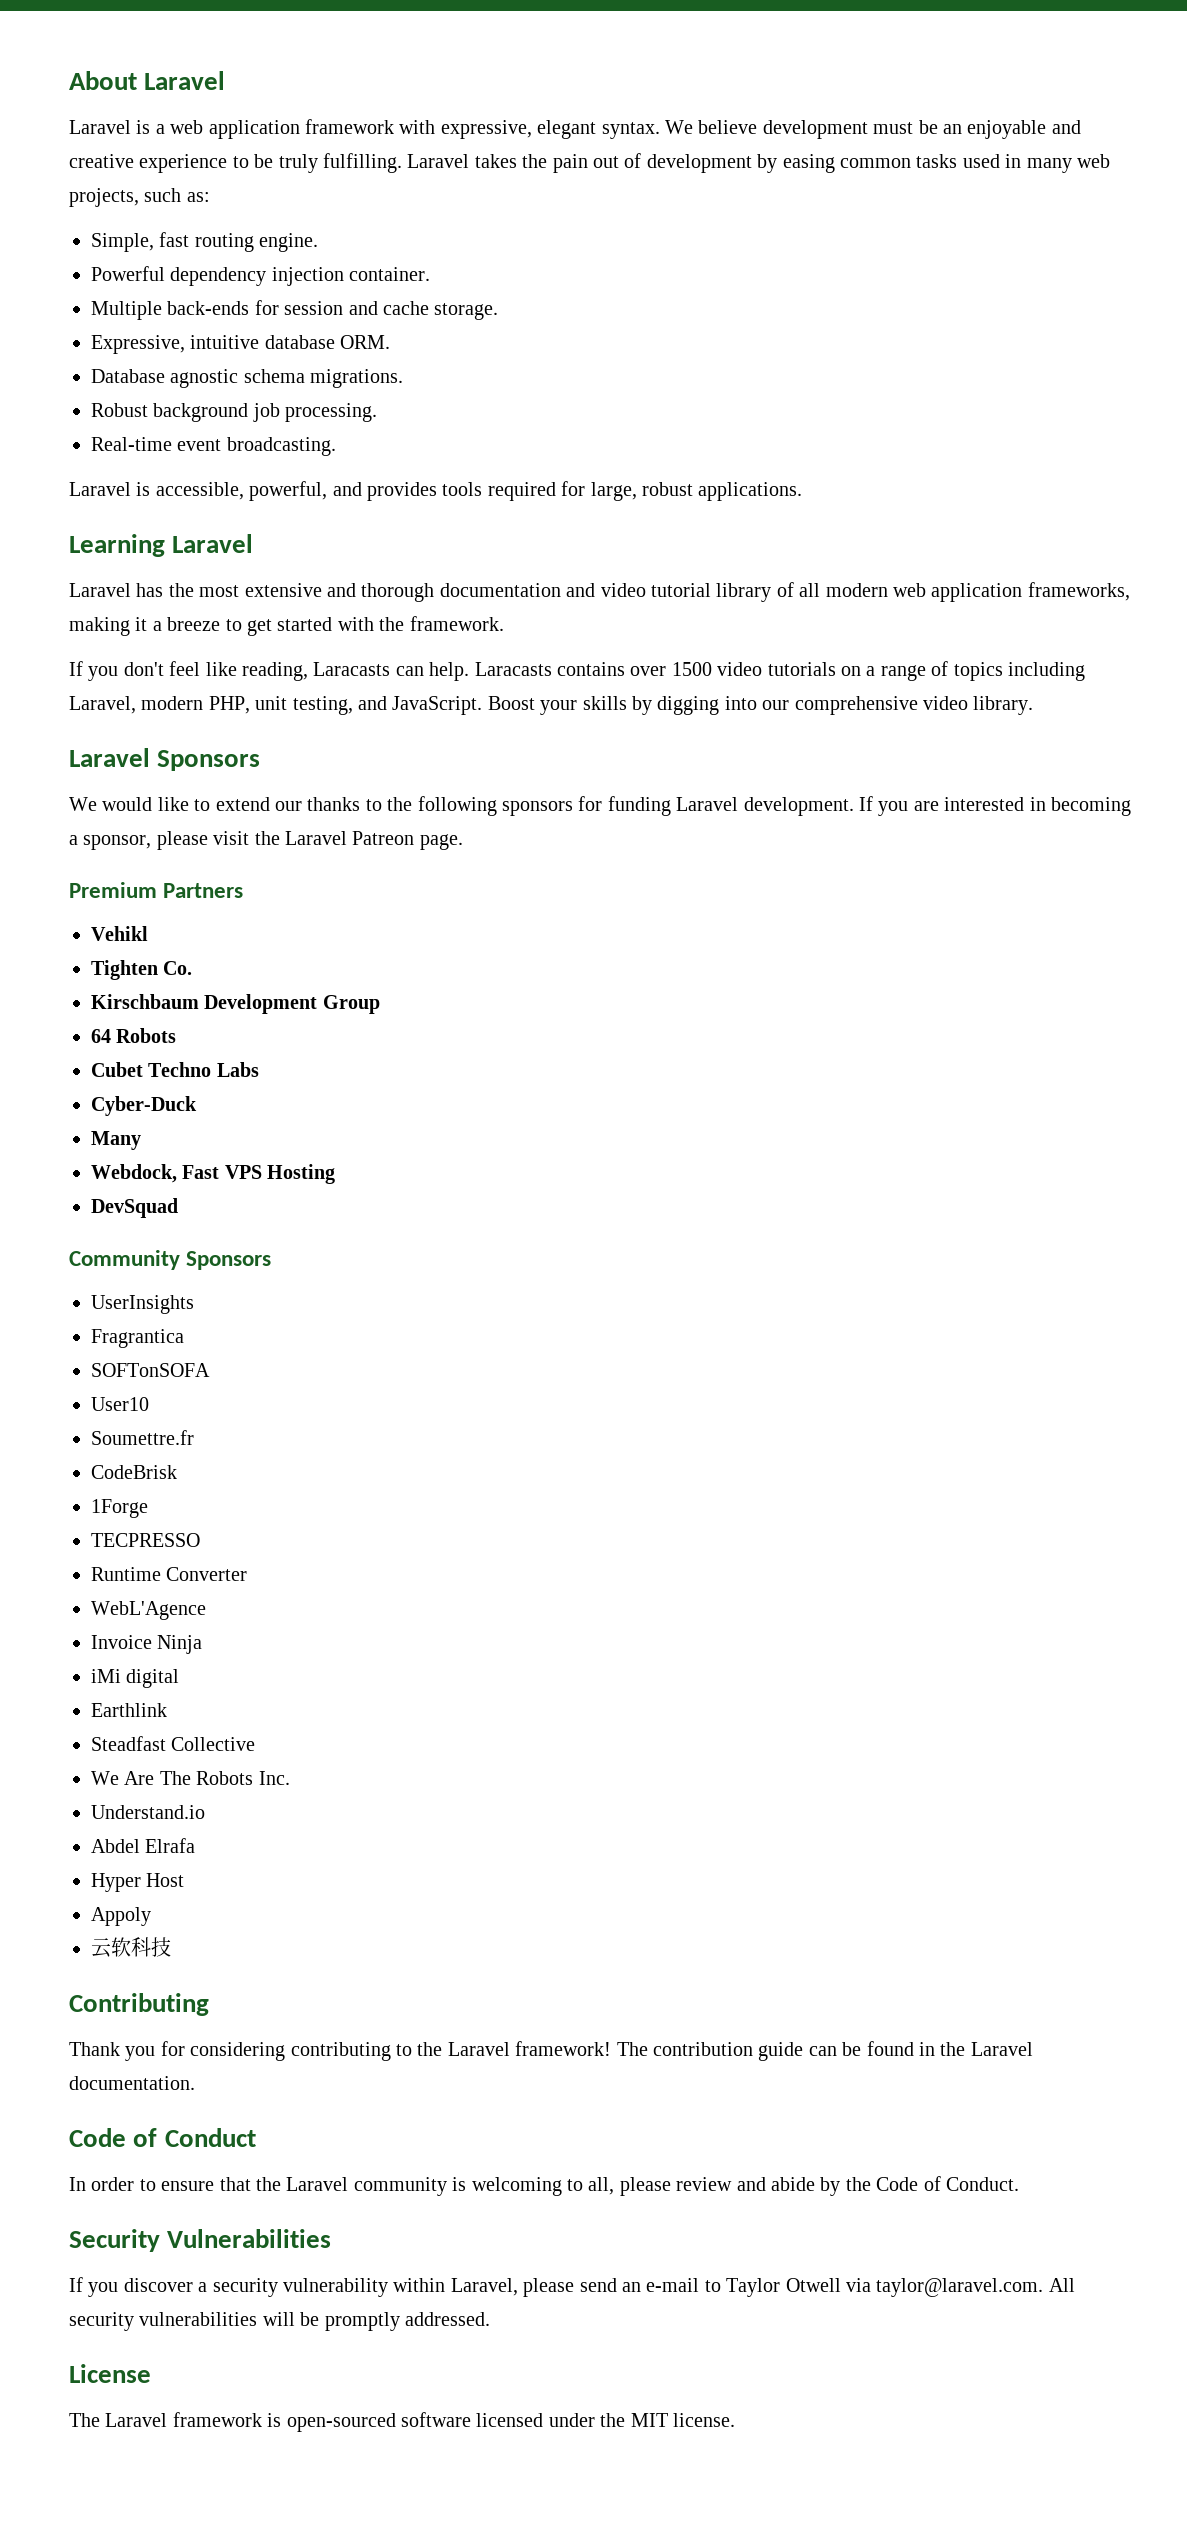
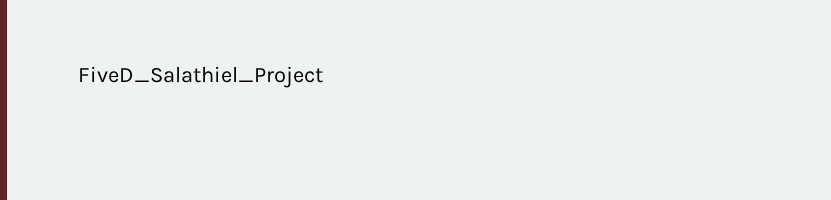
- About Laravel
- Laravel is a web application framework with expressive, elegant syntax. We believe development must be an enjoyable and creative experience to be truly fulfilling. Laravel takes the pain out of development by easing common tasks used in many web projects, such as:
- Simple, fast routing engine.
- Powerful dependency injection container.
- Multiple back-ends for session and cache storage.
- Expressive, intuitive database ORM.
- Database agnostic schema migrations.
- Robust background job processing.
- Real-time event broadcasting.
- Laravel is accessible, powerful, and provides tools required for large, robust applications.
- Learning Laravel
- Laravel has the most extensive and thorough documentation and video tutorial library of all modern web application frameworks, making it a breeze to get started with the framework.
- If you don't feel like reading, Laracasts can help. Laracasts contains over 1500 video tutorials on a range of topics including Laravel, modern PHP, unit testing, and JavaScript. Boost your skills by digging into our comprehensive video library.
- Laravel Sponsors
- We would like to extend our thanks to the following sponsors for funding Laravel development. If you are interested in becoming a sponsor, please visit the Laravel Patreon page.
- Premium Partners
- Vehikl
- Tighten Co.
- Kirschbaum Development Group
- 64 Robots
- Cubet Techno Labs
- Cyber-Duck
- Many
- Webdock, Fast VPS Hosting
- DevSquad
- Community Sponsors
- UserInsights
- Fragrantica
- SOFTonSOFA
- User10
- Soumettre.fr
- CodeBrisk
- 1Forge
- TECPRESSO
- Runtime Converter
- WebL'Agence
- Invoice Ninja
- iMi digital
- Earthlink
- Steadfast Collective
- We Are The Robots Inc.
- Understand.io
- Abdel Elrafa
- Hyper Host
- Appoly
- 云软科技
- Contributing
- Thank you for considering contributing to the Laravel framework! The contribution guide can be found in the Laravel documentation.
- Code of Conduct
- In order to ensure that the Laravel community is welcoming to all, please review and abide by the Code of Conduct.
- Security Vulnerabilities
- If you discover a security vulnerability within Laravel, please send an e-mail to Taylor Otwell via taylor@laravel.com. All security vulnerabilities will be promptly addressed.
- License
- The Laravel framework is open-sourced software licensed under the MIT license.
+ FiveD_Salathiel_Project

